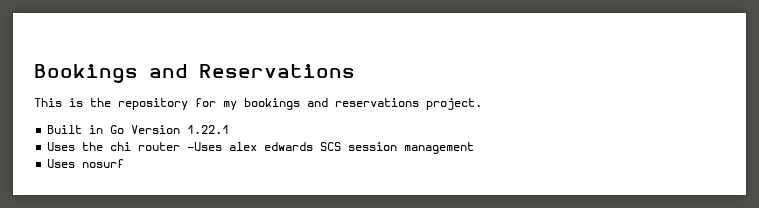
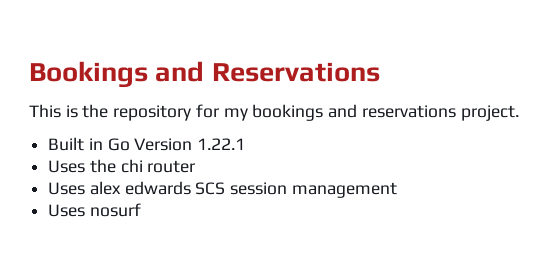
- Uses the chi router -Uses alex edwards SCS session management
+ Uses the chi router
+ Uses alex edwards SCS session management

